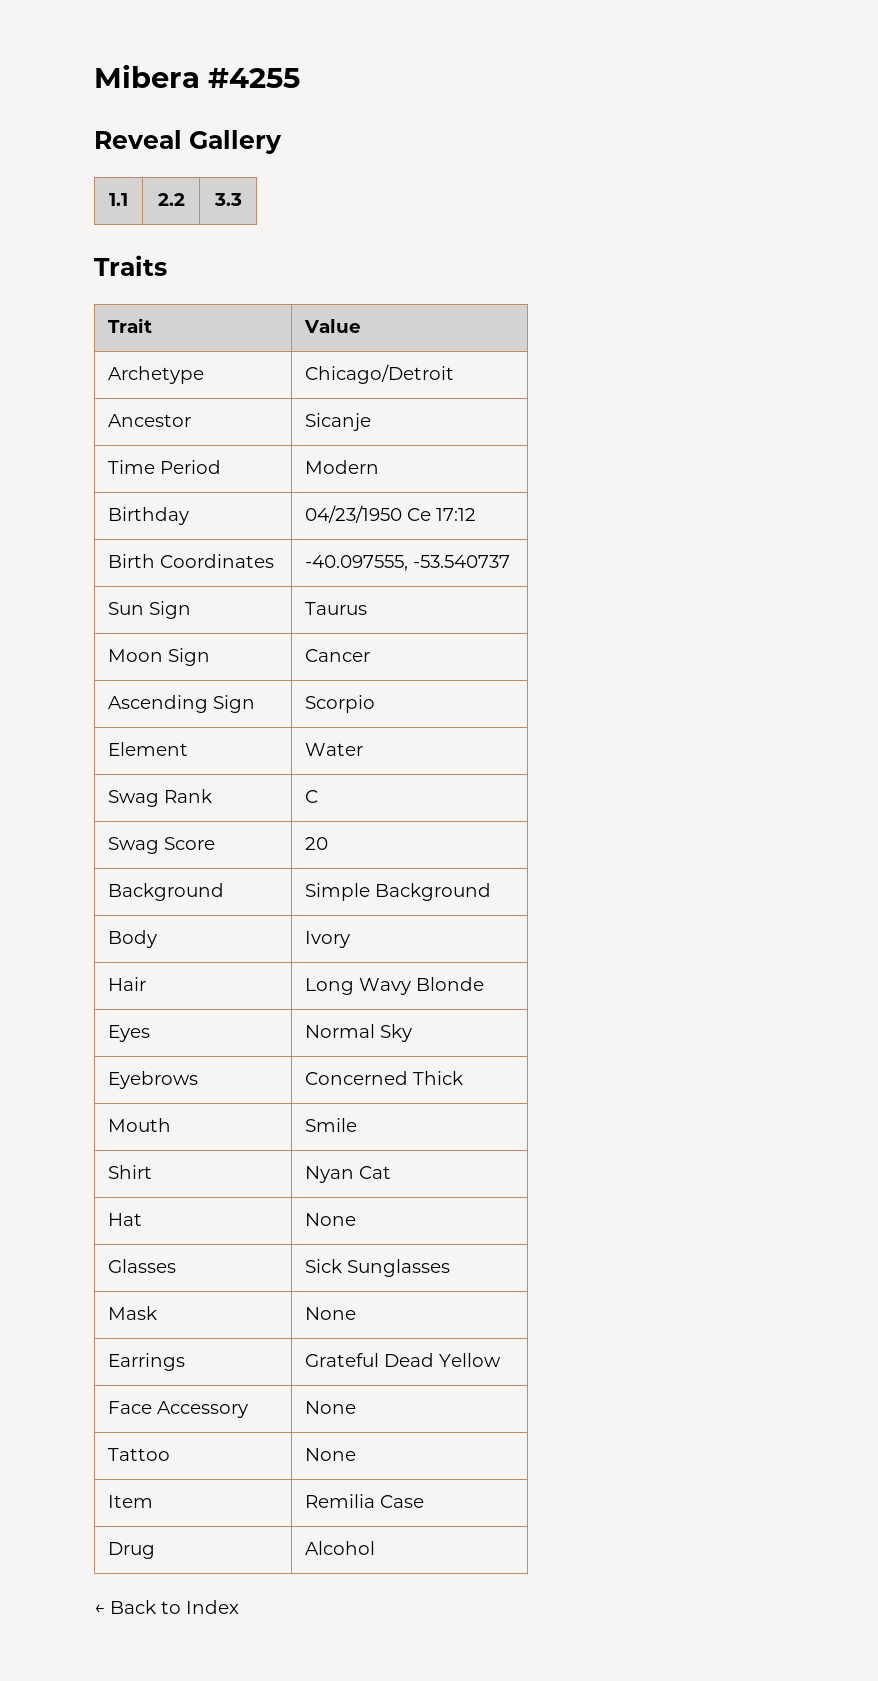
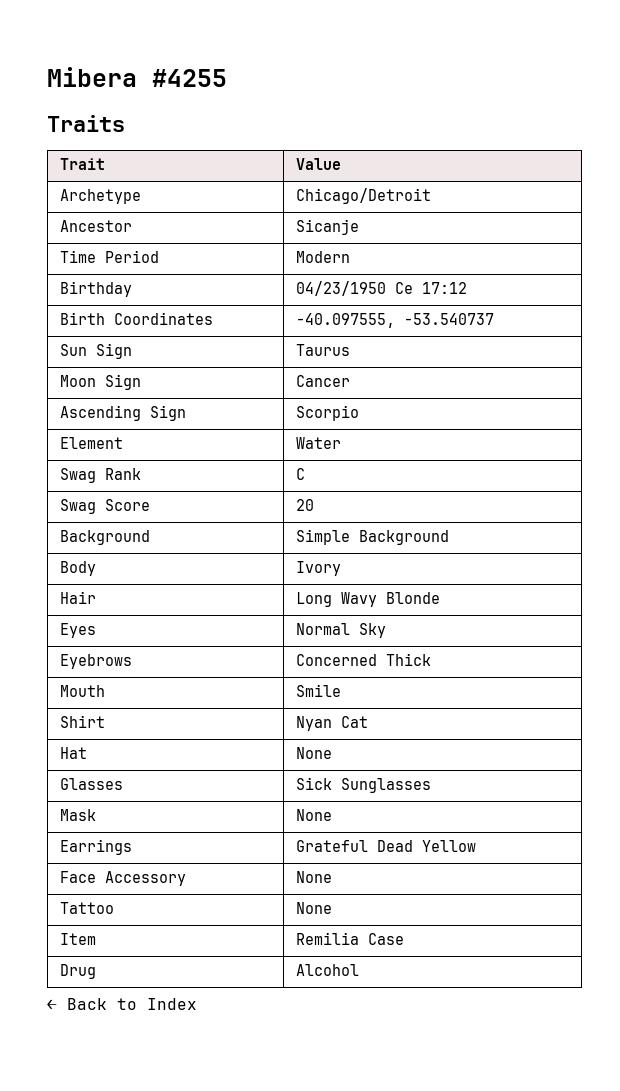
- Reveal Gallery
- 1.1 | 2.2 | 3.3

